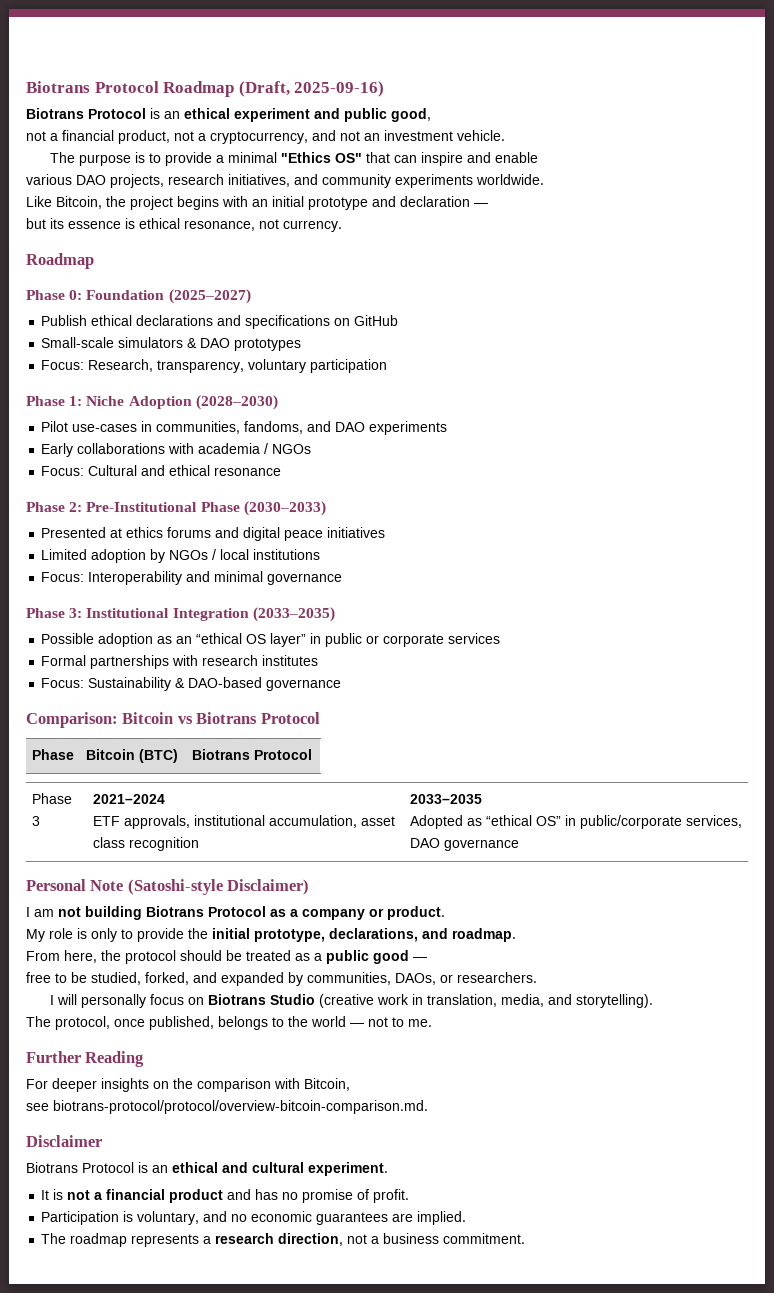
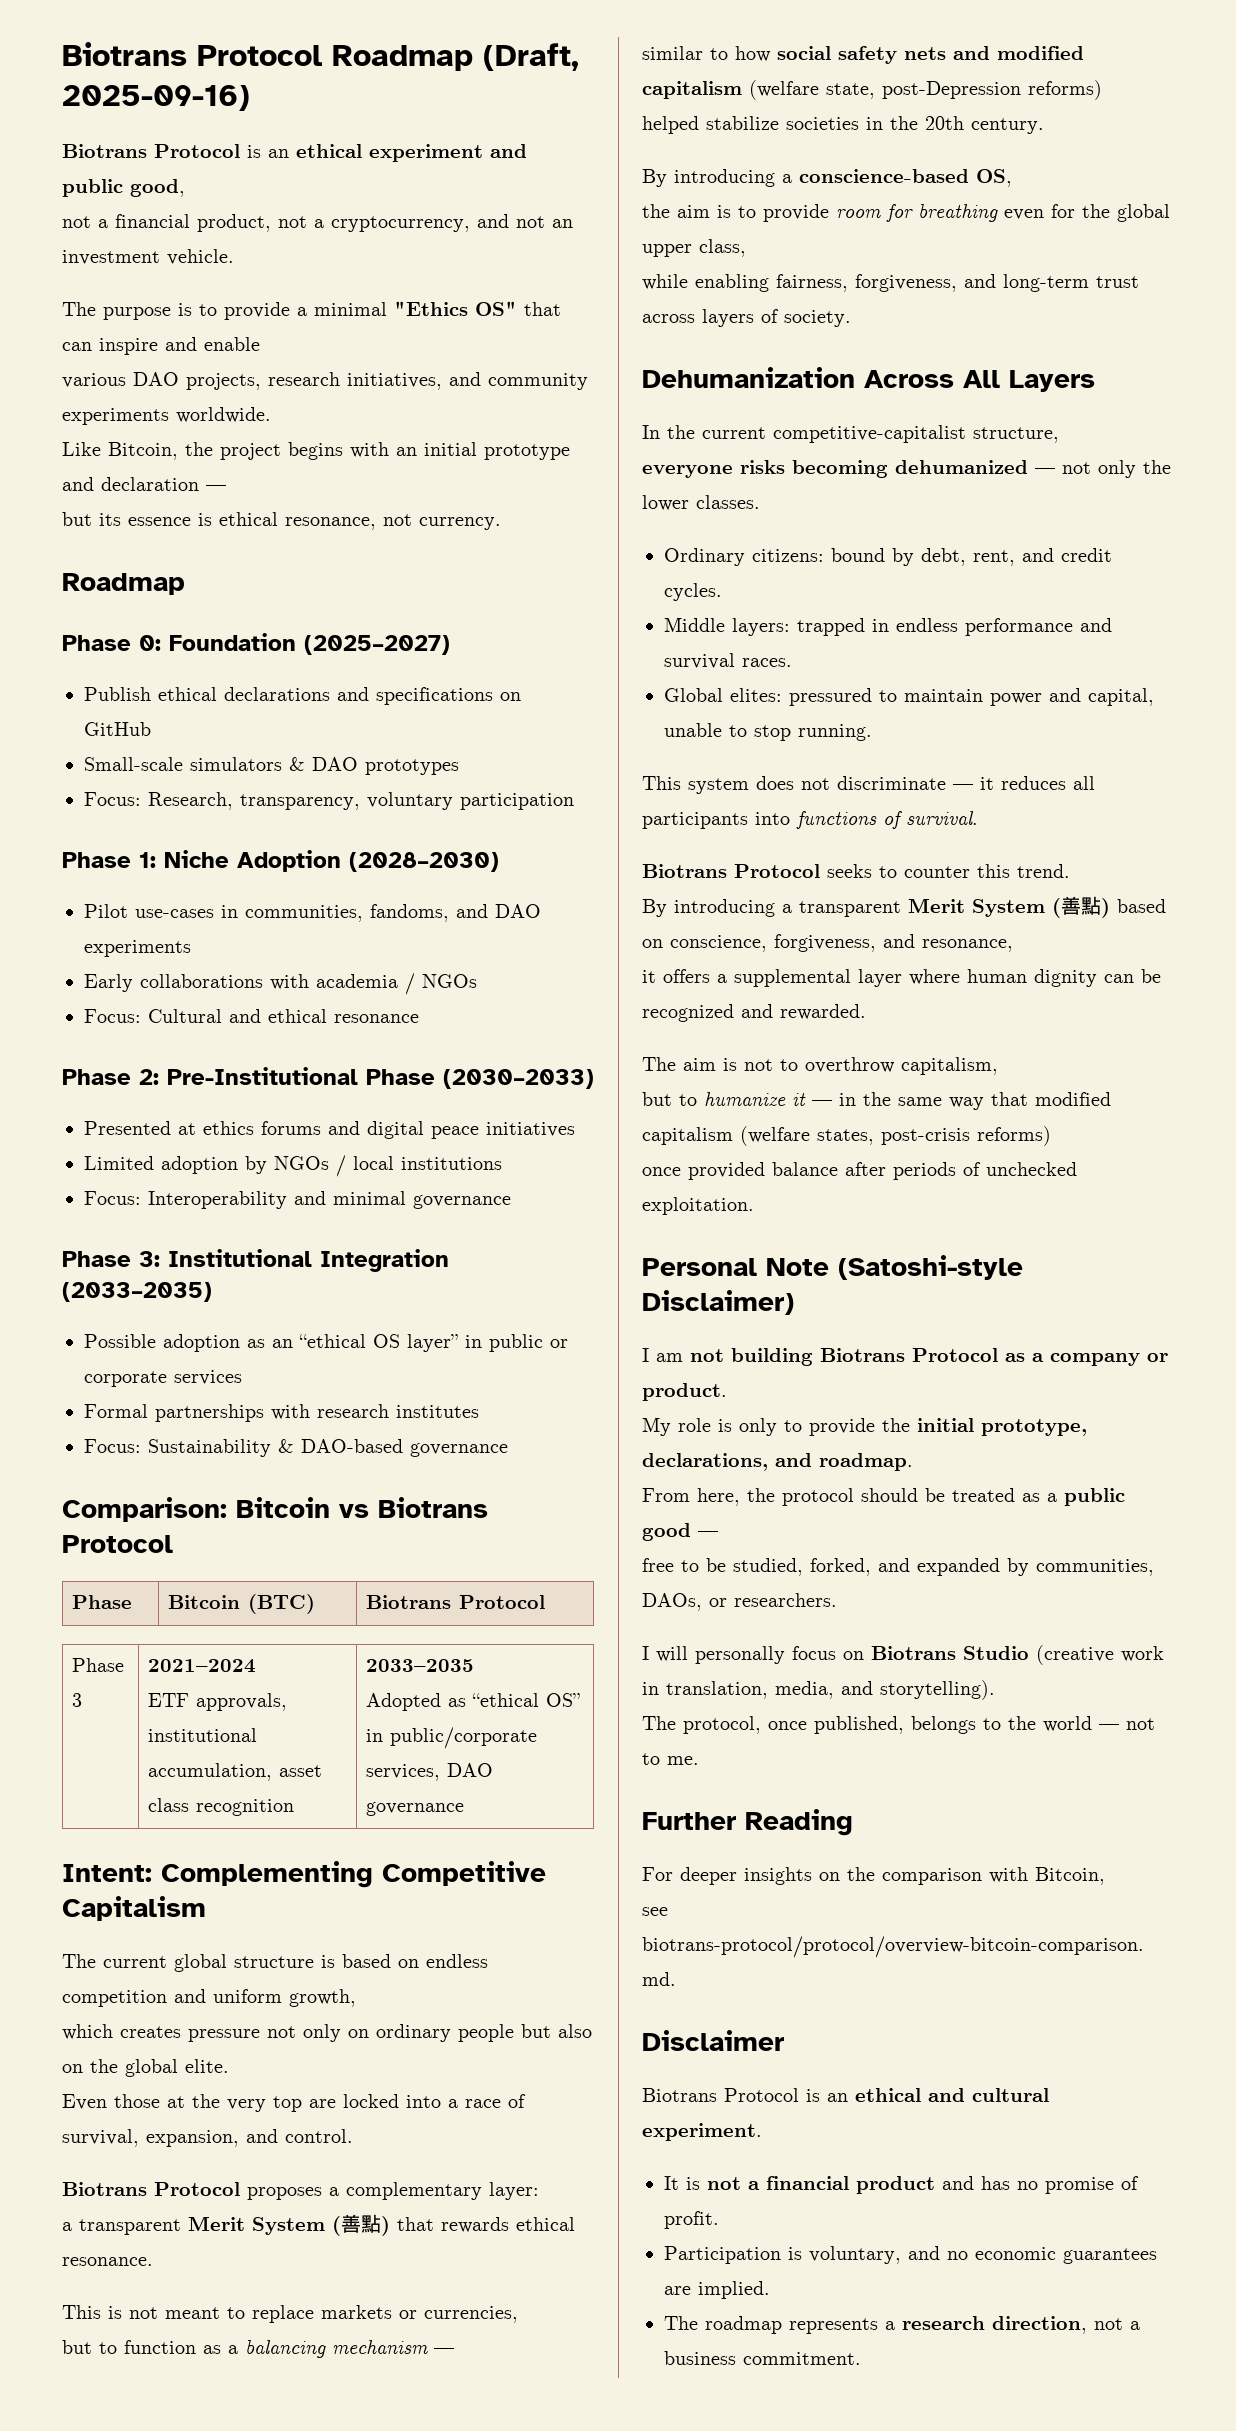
+ Intent: Complementing Competitive Capitalism
+ The current global structure is based on endless competition and uniform growth,
+ which creates pressure not only on ordinary people but also on the global elite.
+ Even those at the very top are locked into a race of survival, expansion, and control.
+ Biotrans Protocol proposes a complementary layer:
+ a transparent Merit System (善點) that rewards ethical resonance.
+ This is not meant to replace markets or currencies,
+ but to function as a balancing mechanism —
+ similar to how social safety nets and modified capitalism (welfare state, post-Depression reforms)
+ helped stabilize societies in the 20th century.
+ By introducing a conscience-based OS,
+ the aim is to provide room for breathing even for the global upper class,
+ while enabling fairness, forgiveness, and long-term trust across layers of society.
+ Dehumanization Across All Layers
+ In the current competitive-capitalist structure,
+ everyone risks becoming dehumanized — not only the lower classes.
+ Ordinary citizens: bound by debt, rent, and credit cycles.
+ Middle layers: trapped in endless performance and survival races.
+ Global elites: pressured to maintain power and capital, unable to stop running.
+ This system does not discriminate — it reduces all participants into functions of survival.
+ Biotrans Protocol seeks to counter this trend.
+ By introducing a transparent Merit System (善點) based on conscience, forgiveness, and resonance,
+ it offers a supplemental layer where human dignity can be recognized and rewarded.
+ The aim is not to overthrow capitalism,
+ but to humanize it — in the same way that modified capitalism (welfare states, post-crisis reforms)
+ once provided balance after periods of unchecked exploitation.

